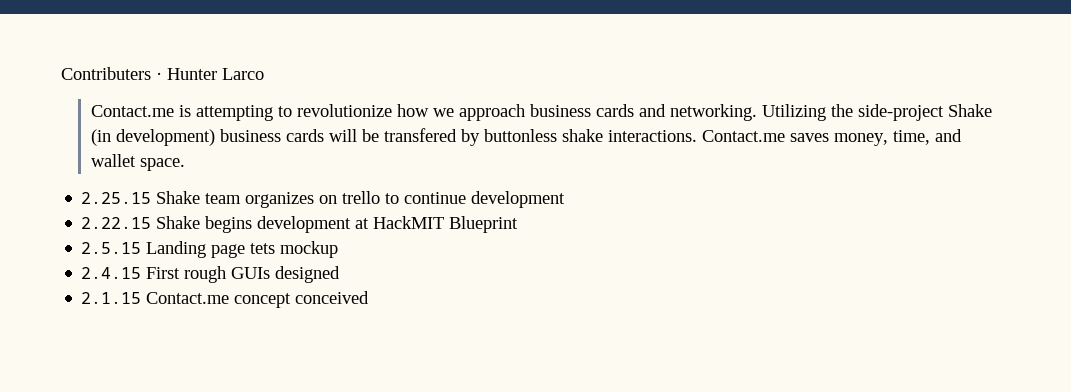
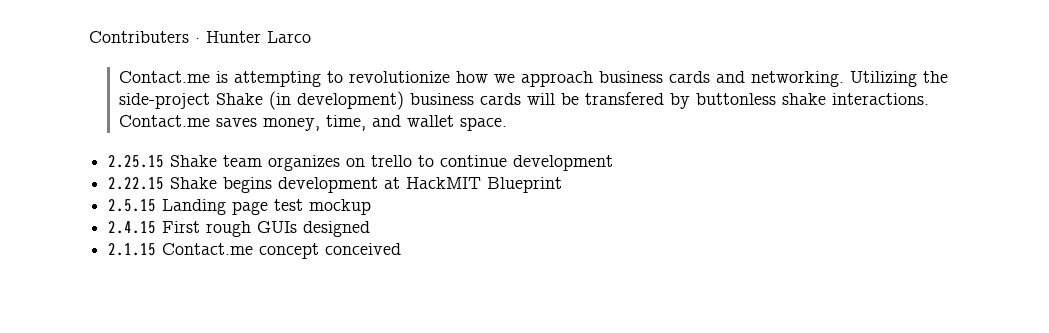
- 2.5.15 Landing page tets mockup
+ 2.5.15 Landing page test mockup

